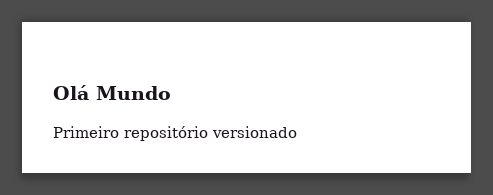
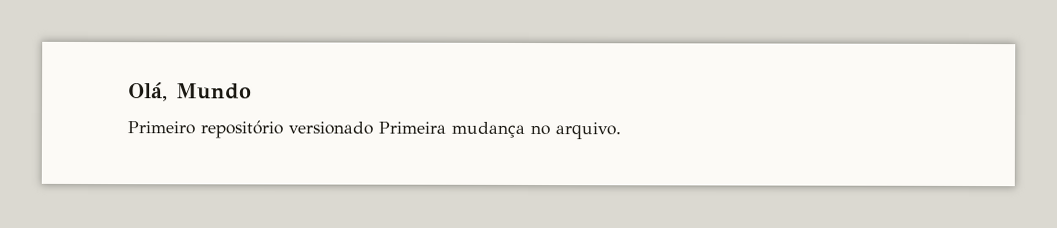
- Olá Mundo
+ Olá, Mundo
- Primeiro repositório versionado
+ Primeiro repositório versionado Primeira mudança no arquivo.

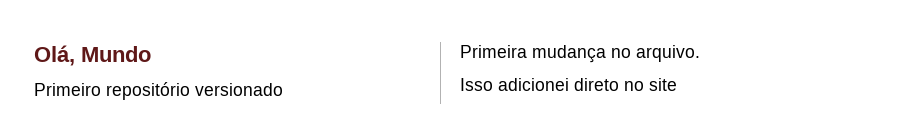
- Primeiro repositório versionado Primeira mudança no arquivo.
+ Primeiro repositório versionado
+ Primeira mudança no arquivo.
+ Isso adicionei direto no site

